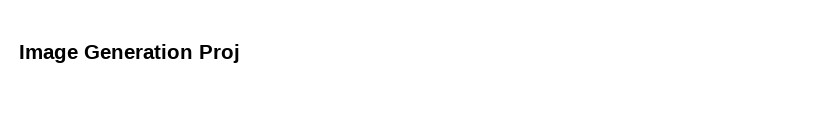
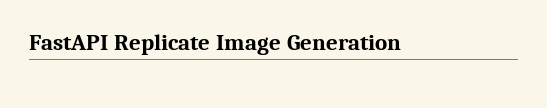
- Image Generation Proj
+ FastAPI Replicate Image Generation

